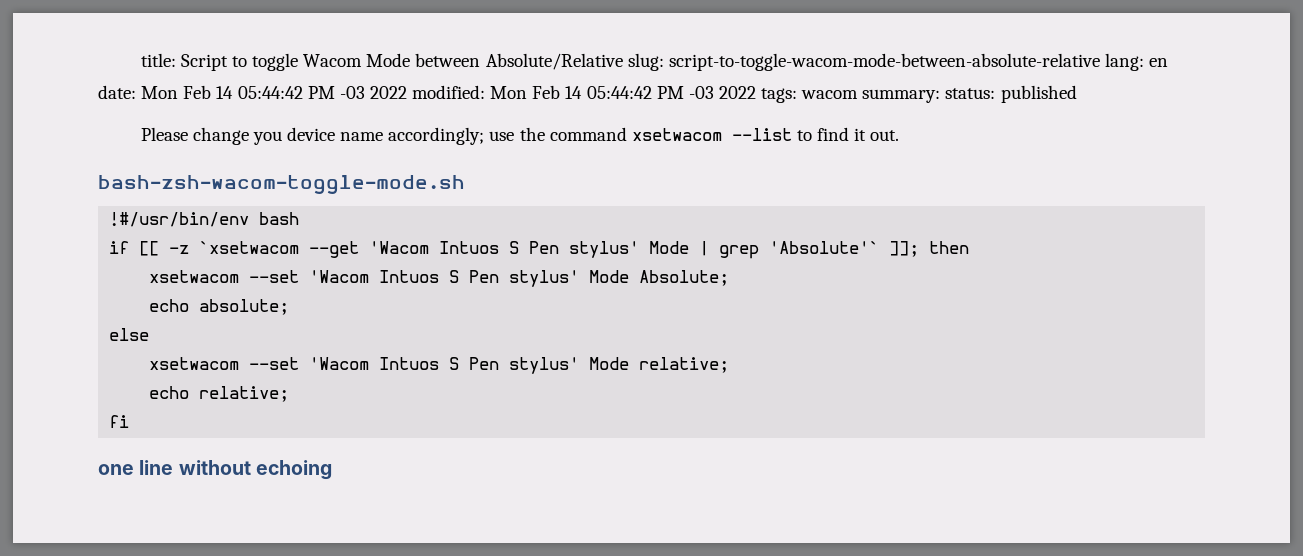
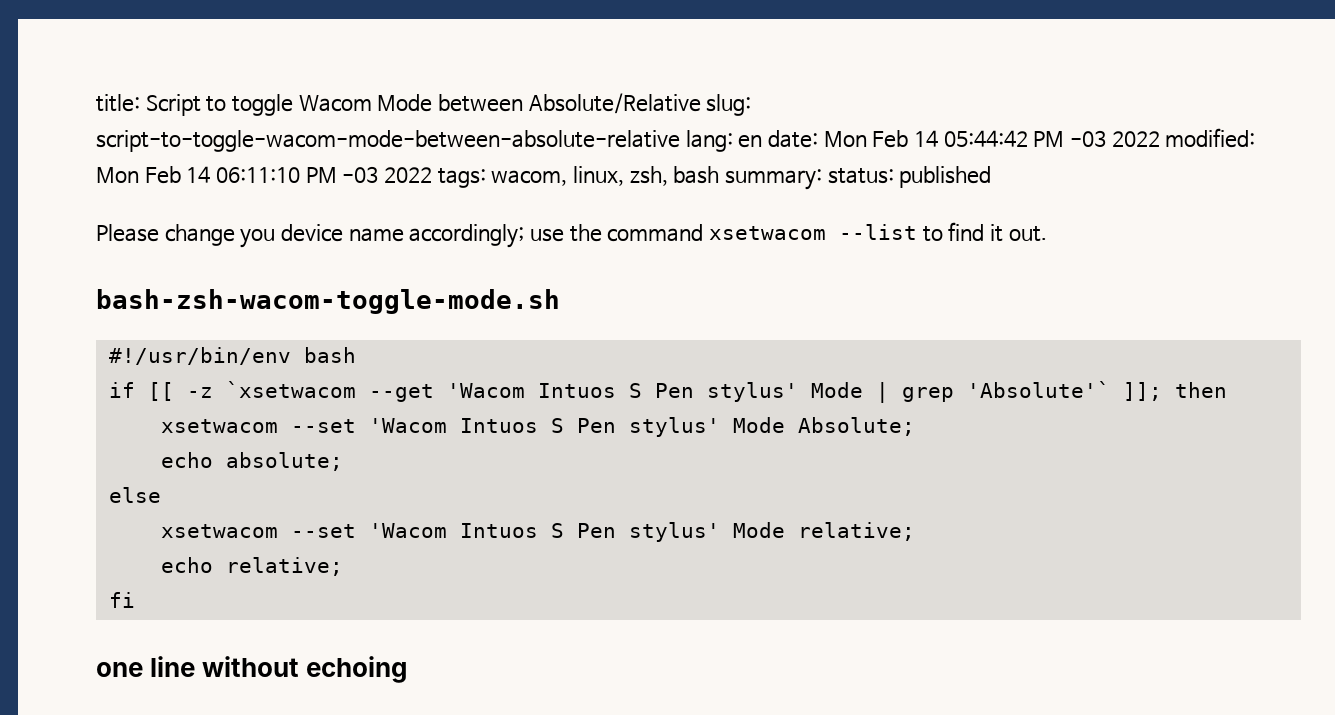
- title: Script to toggle Wacom Mode between Absolute/Relative slug: script-to-toggle-wacom-mode-between-absolute-relative lang: en date: Mon Feb 14 05:44:42 PM -03 2022 modified: Mon Feb 14 05:44:42 PM -03 2022 tags: wacom summary: status: published
+ title: Script to toggle Wacom Mode between Absolute/Relative slug: script-to-toggle-wacom-mode-between-absolute-relative lang: en date: Mon Feb 14 05:44:42 PM -03 2022 modified: Mon Feb 14 06:11:10 PM -03 2022 tags: wacom, linux, zsh, bash summary: status: published
- !#/usr/bin/env bash
+ #!/usr/bin/env bash

